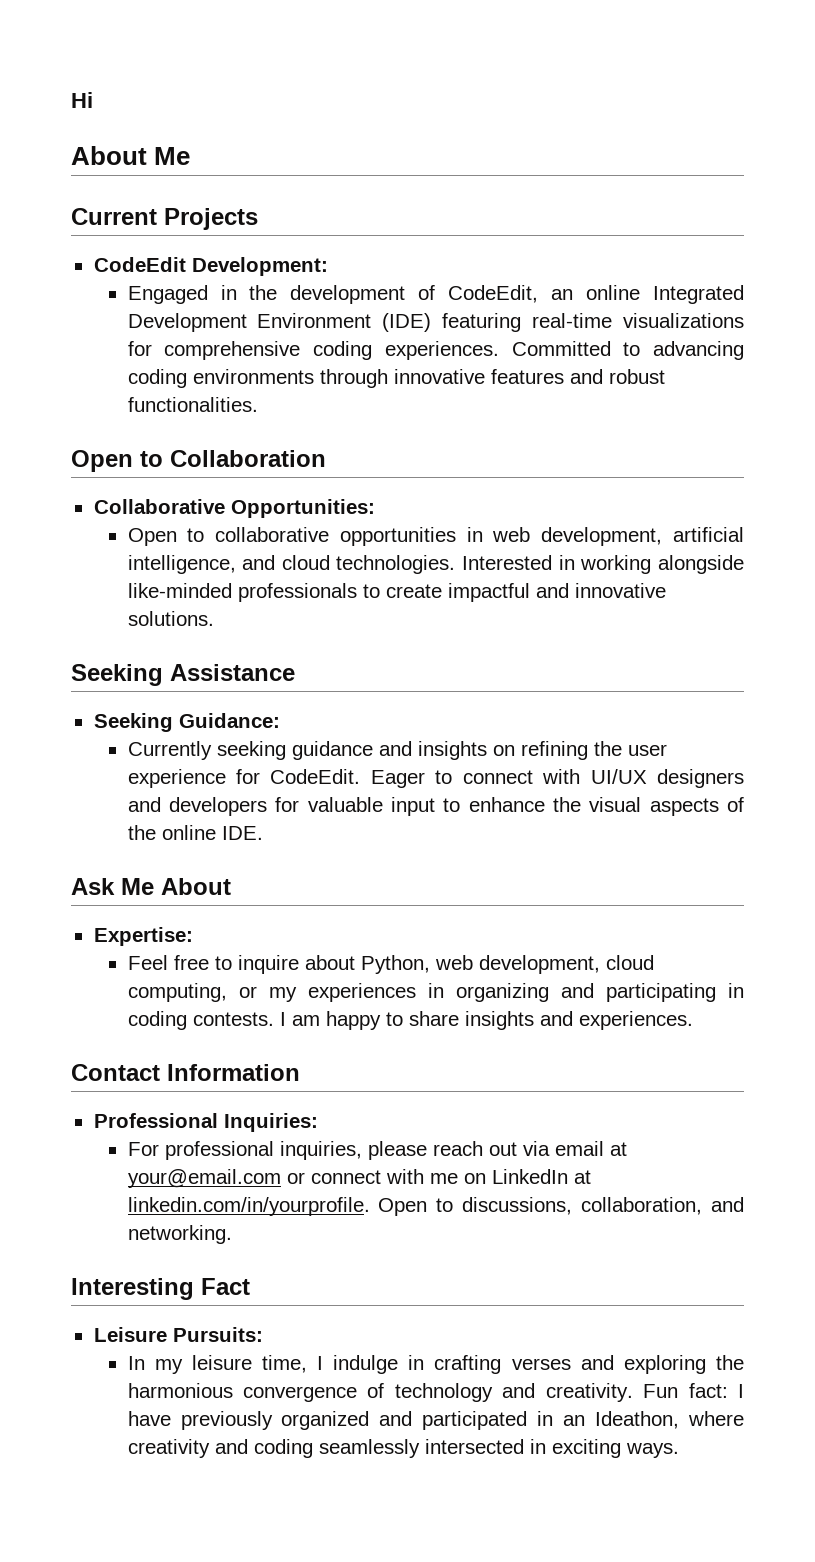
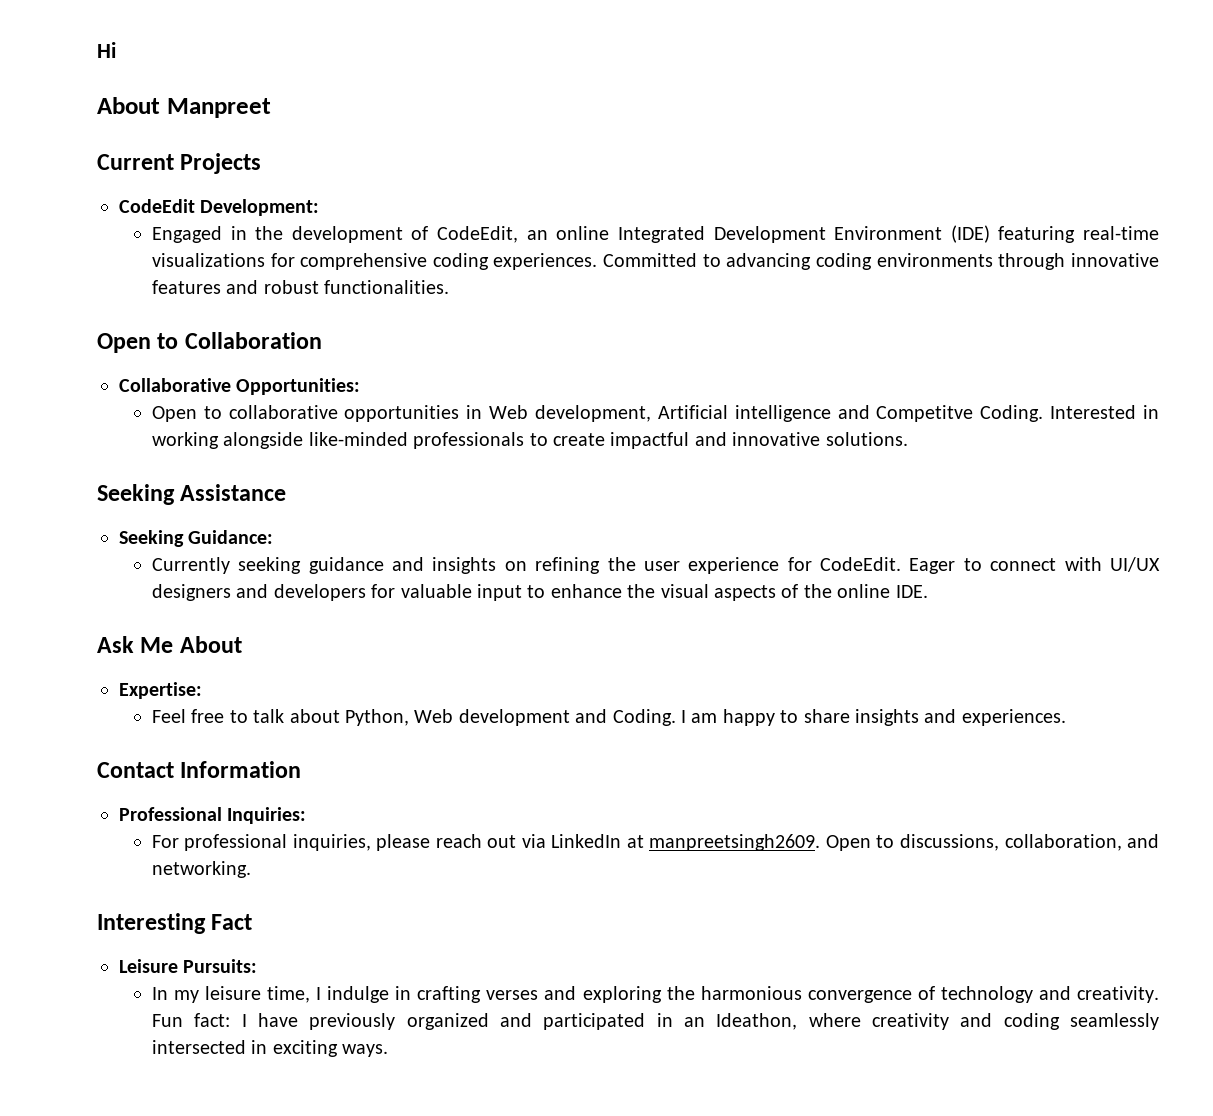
- About Me
+ About Manpreet
- Open to collaborative opportunities in web development, artificial intelligence, and cloud technologies.
+ Open to collaborative opportunities in Web development, Artificial intelligence and Competitve Coding.
- Feel free to inquire about Python, web development, cloud computing, or my experiences in organizing and participating in coding contests.
+ Feel free to talk about Python, Web development and Coding.
- For professional inquiries, please reach out via email at your@email.com or connect with me on LinkedIn at linkedin.com/in/yourprofile. Open to discussions, collaboration, and networking.
+ For professional inquiries, please reach out via LinkedIn at manpreetsingh2609. Open to discussions, collaboration, and networking.

